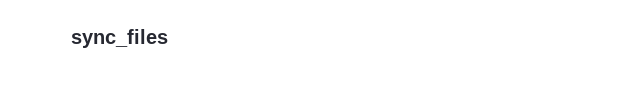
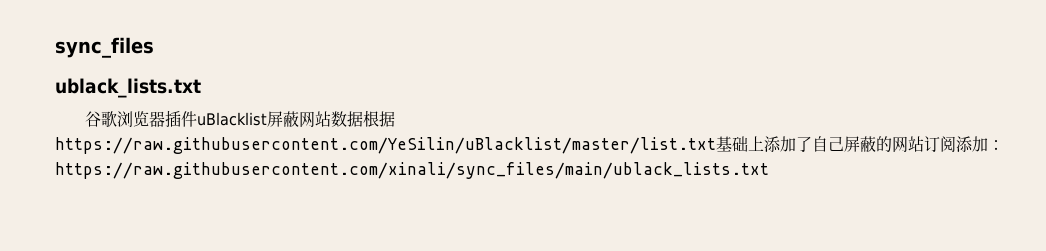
+ ublack_lists.txt
+ 谷歌浏览器插件uBlacklist屏蔽网站数据根据https://raw.githubusercontent.com/YeSilin/uBlacklist/master/list.txt基础上添加了自己屏蔽的网站订阅添加：https://raw.githubusercontent.com/xinali/sync_files/main/ublack_lists.txt

